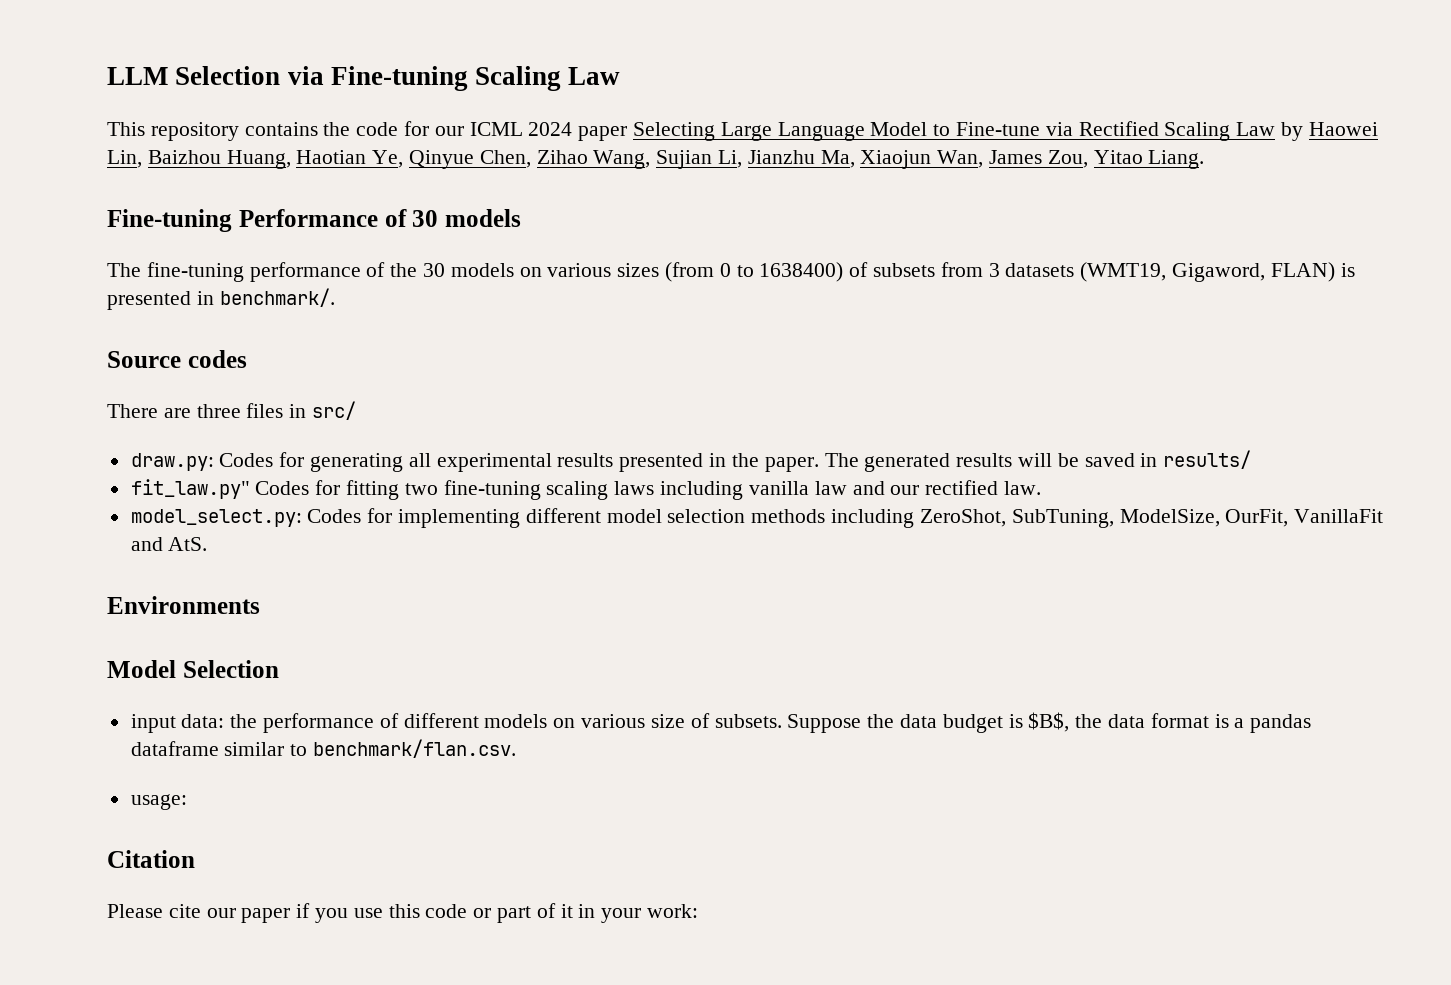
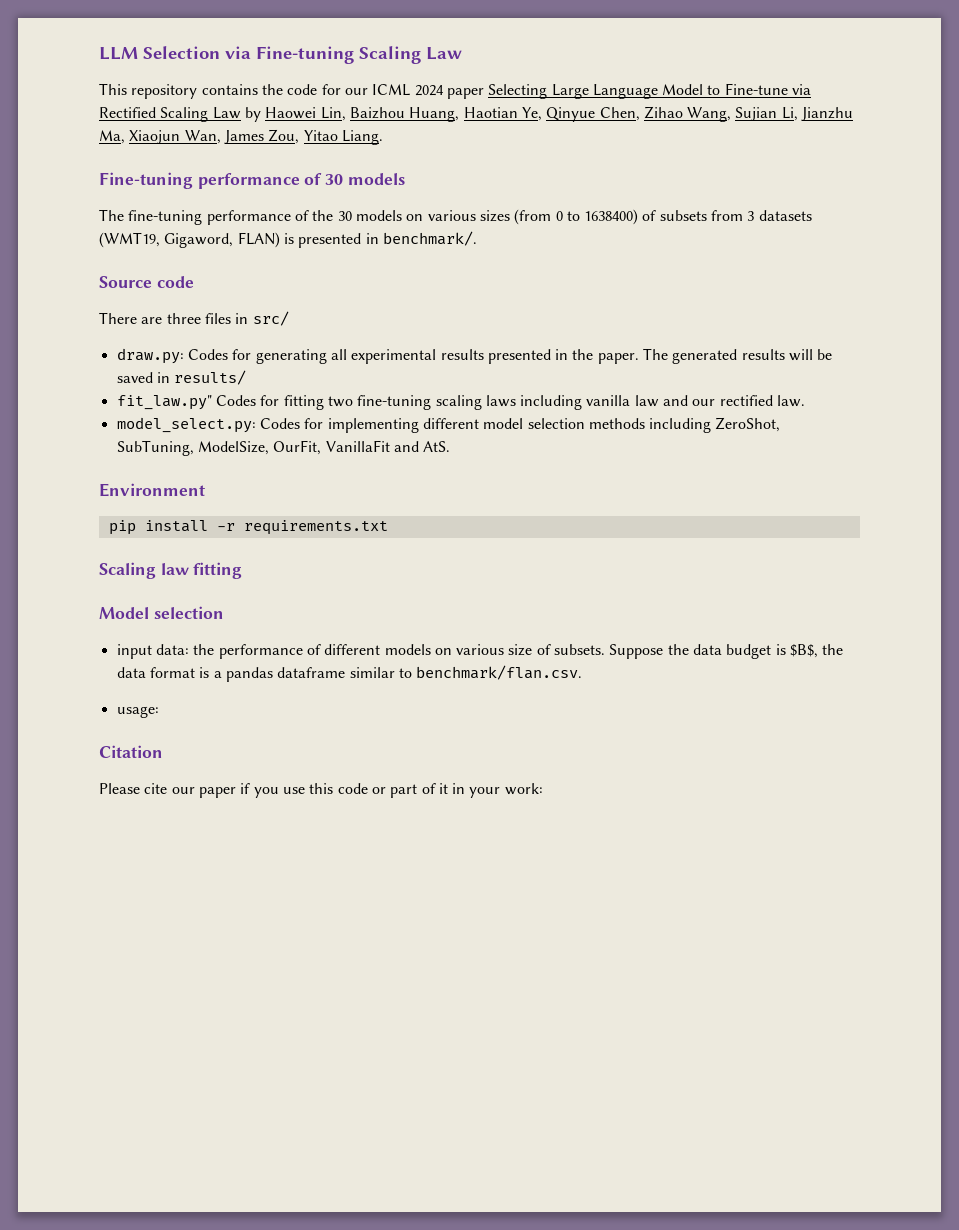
- Fine-tuning Performance of 30 models
+ Fine-tuning performance of 30 models
- Source codes
+ Source code
- Environments
- Model Selection
+ Environment
+ pip install -r requirements.txt
+ Scaling law fitting
+ Model selection

